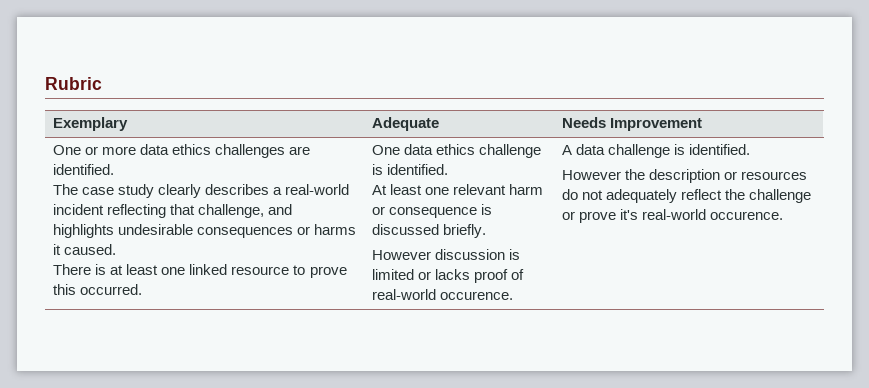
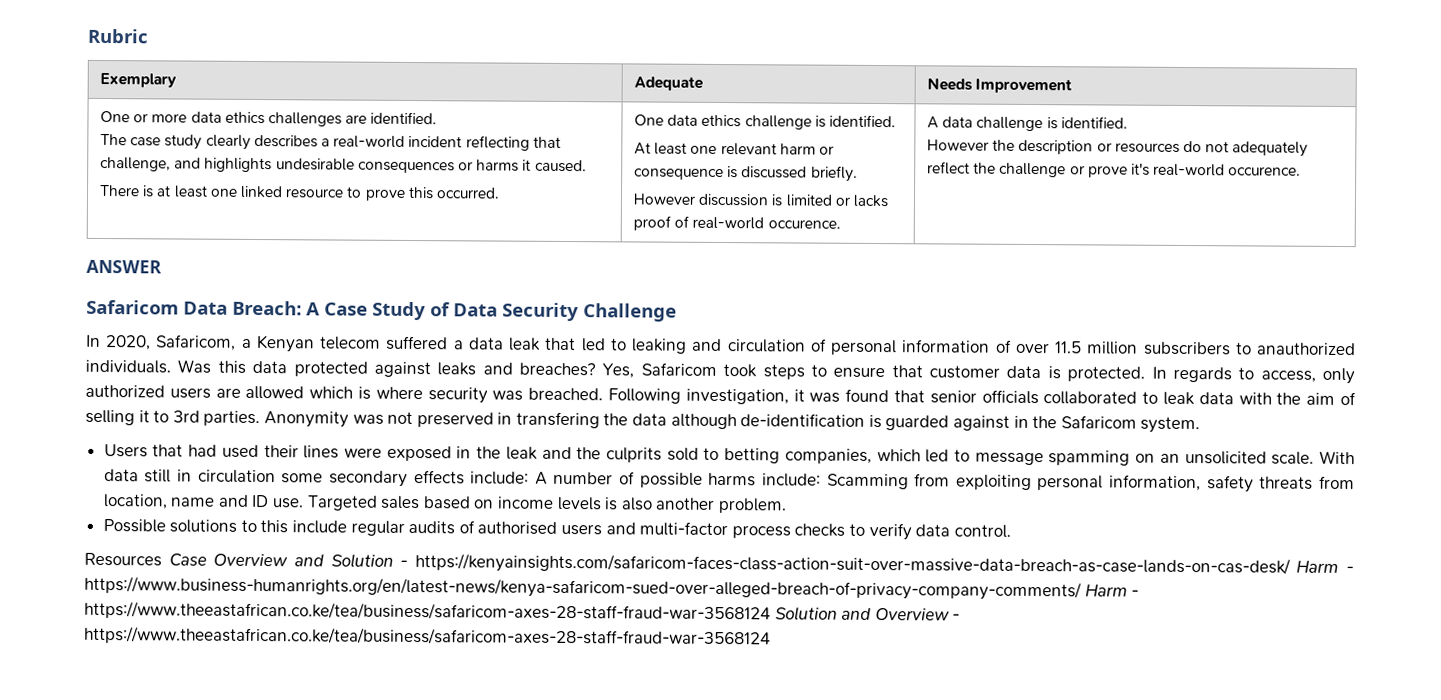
+ ANSWER
+ Safaricom Data Breach: A Case Study of Data Security Challenge
+ In 2020, Safaricom, a Kenyan telecom suffered a data leak that led to leaking and circulation of personal information of over 11.5 million subscribers to anauthorized individuals. Was this data protected against leaks and breaches? Yes, Safaricom took steps to ensure that customer data is protected. In regards to access, only authorized users are allowed which is where security was breached. Following investigation, it was found that senior officials collaborated to leak data with the aim of selling it to 3rd parties. Anonymity was not preserved in transfering the data although de-identification is guarded against in the Safaricom system.
+ Users that had used their lines were exposed in the leak and the culprits sold to betting companies, which led to message spamming on an unsolicited scale. With data still in circulation some secondary effects include: A number of possible harms include: Scamming from exploiting personal information, safety threats from location, name and ID use. Targeted sales based on income levels is also another problem.
+ Possible solutions to this include regular audits of authorised users and multi-factor process checks to verify data control.
+ Resources Case Overview and Solution - https://kenyainsights.com/safaricom-faces-class-action-suit-over-massive-data-breach-as-case-lands-on-cas-desk/ Harm - https://www.business-humanrights.org/en/latest-news/kenya-safaricom-sued-over-alleged-breach-of-privacy-company-comments/ Harm - https://www.theeastafrican.co.ke/tea/business/safaricom-axes-28-staff-fraud-war-3568124 Solution and Overview - https://www.theeastafrican.co.ke/tea/business/safaricom-axes-28-staff-fraud-war-3568124

